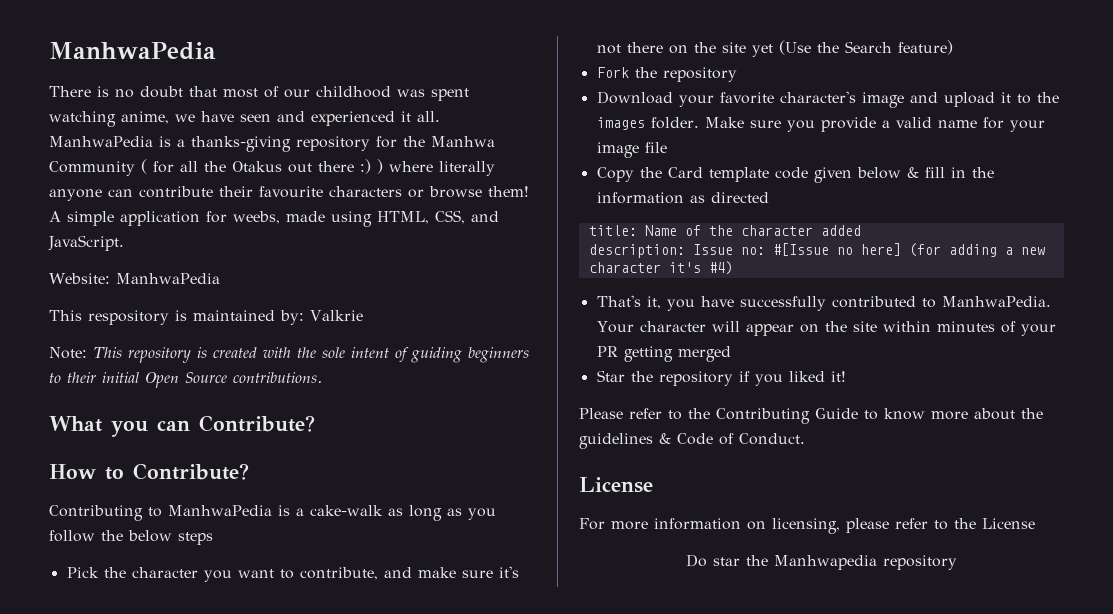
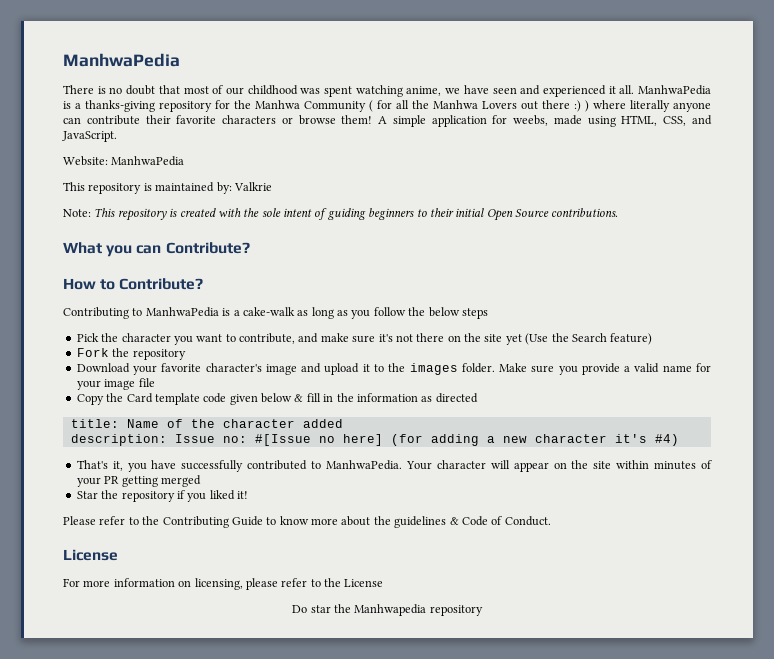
- ManhwaPedia is a thanks-giving repository for the Manhwa Community ( for all the Otakus out there :) ) where literally anyone can contribute their favourite characters or browse them!
+ ManhwaPedia is a thanks-giving repository for the Manhwa Community ( for all the Manhwa Lovers out there :) ) where literally anyone can contribute their favorite characters or browse them!
- This respository is maintained by: Valkrie
+ This repository is maintained by: Valkrie

